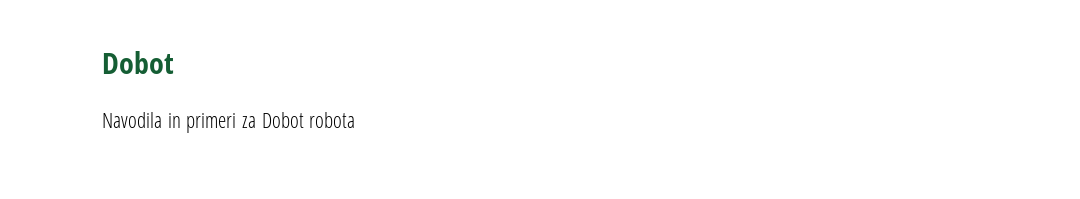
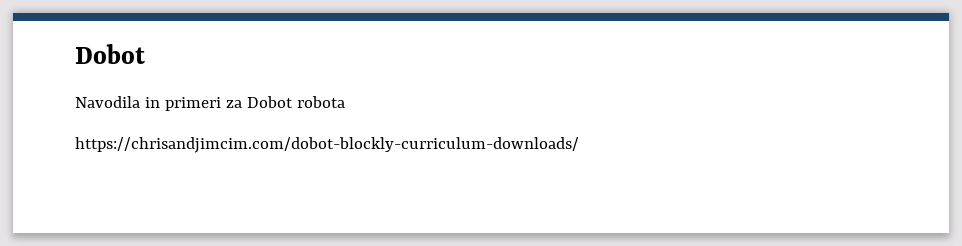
+ https://chrisandjimcim.com/dobot-blockly-curriculum-downloads/

